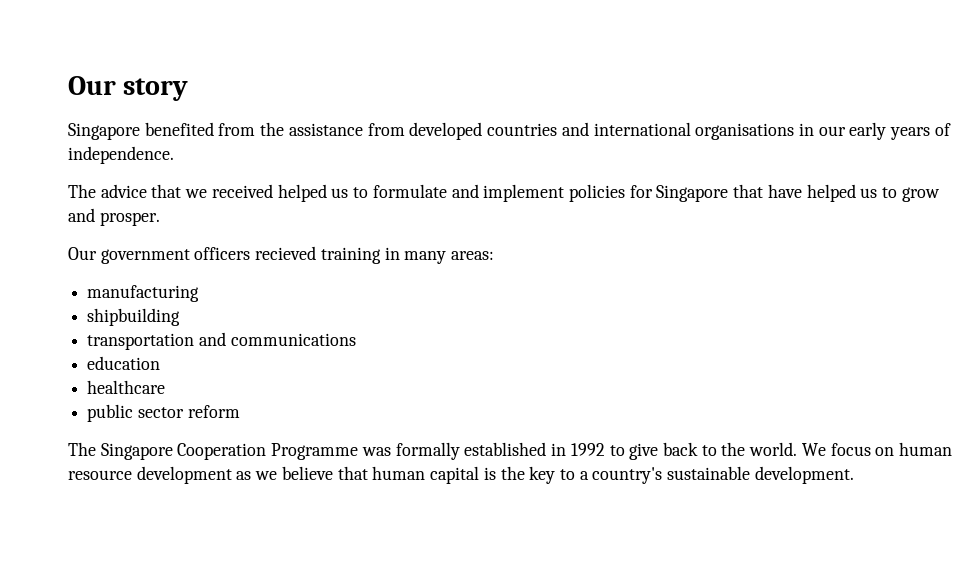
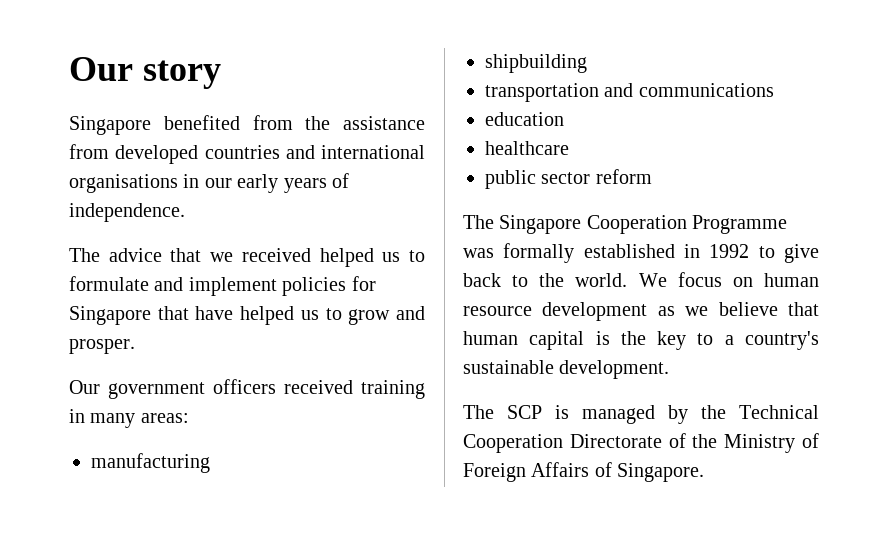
- Our government officers recieved training in many areas:
+ Our government officers received training in many areas:
+ The SCP is managed by the Technical Cooperation Directorate of the Ministry of Foreign Affairs of Singapore.

